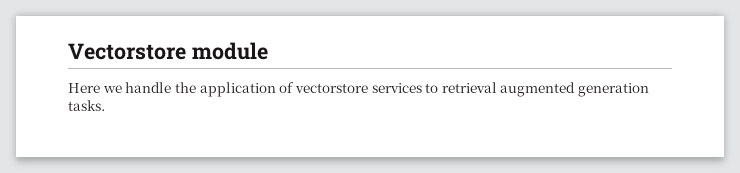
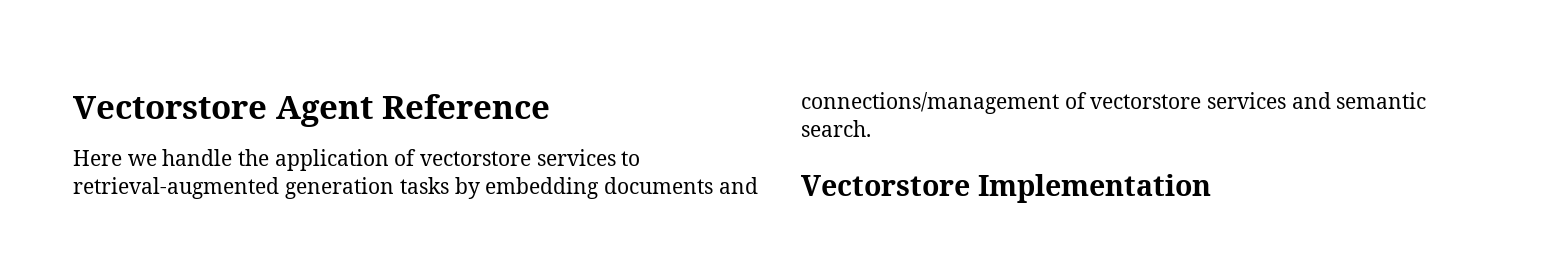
- Vectorstore module
+ Vectorstore Agent Reference
- Here we handle the application of vectorstore services to retrieval augmented generation tasks.
+ Here we handle the application of vectorstore services to retrieval-augmented generation tasks by embedding documents and connections/management of vectorstore services and semantic search.
+ Vectorstore Implementation

